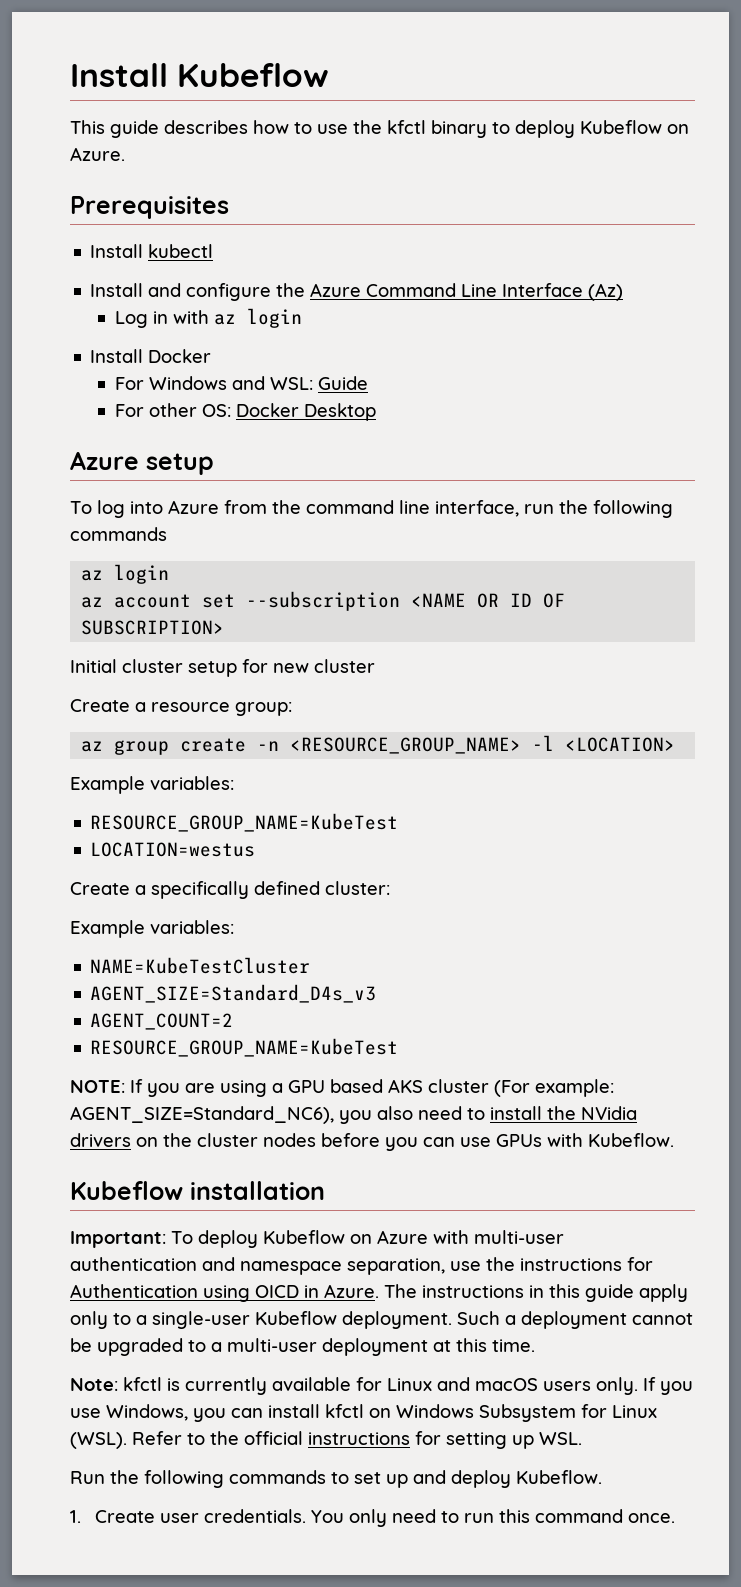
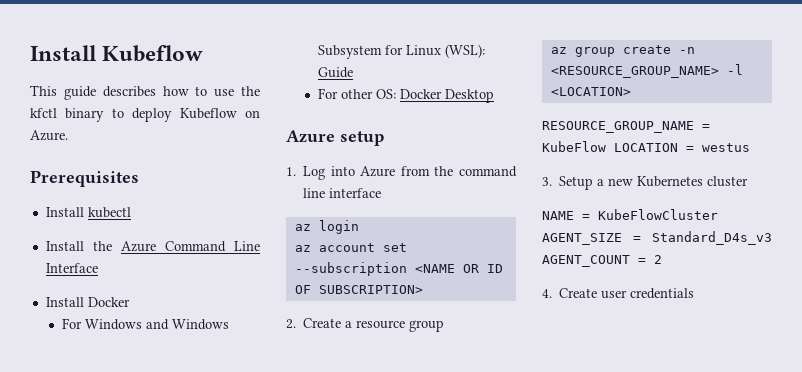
- Install and configure the Azure Command Line Interface (Az)
- Log in with az login
+ Install the Azure Command Line Interface
- For Windows and WSL: Guide
+ For Windows and Windows Subsystem for Linux (WSL): Guide
- To log into Azure from the command line interface, run the following commands
+ 1. Log into Azure from the command line interface
- Initial cluster setup for new cluster
- Create a resource group:
+ 2. Create a resource group
  az group create -n <RESOURCE_GROUP_NAME> -l <LOCATION>
- Example variables:
- RESOURCE_GROUP_NAME=KubeTest
- LOCATION=westus
- Create a specifically defined cluster:
- Example variables:
- NAME=KubeTestCluster
- AGENT_SIZE=Standard_D4s_v3
- AGENT_COUNT=2
- RESOURCE_GROUP_NAME=KubeTest
- NOTE: If you are using a GPU based AKS cluster (For example: AGENT_SIZE=Standard_NC6), you also need to install the NVidia drivers on the cluster nodes before you can use GPUs with Kubeflow.
- Kubeflow installation
- Important: To deploy Kubeflow on Azure with multi-user authentication and namespace separation, use the instructions for Authentication using OICD in Azure. The instructions in this guide apply only to a single-user Kubeflow deployment. Such a deployment cannot be upgraded to a multi-user deployment at this time.
- Note: kfctl is currently available for Linux and macOS users only. If you use Windows, you can install kfctl on Windows Subsystem for Linux (WSL). Refer to the official instructions for setting up WSL.
- Run the following commands to set up and deploy Kubeflow.
- 1. Create user credentials. You only need to run this command once.
+ RESOURCE_GROUP_NAME = KubeFlow LOCATION = westus
+ 3. Setup a new Kubernetes cluster
+ NAME = KubeFlowCluster AGENT_SIZE = Standard_D4s_v3 AGENT_COUNT = 2
+ 4. Create user credentials

